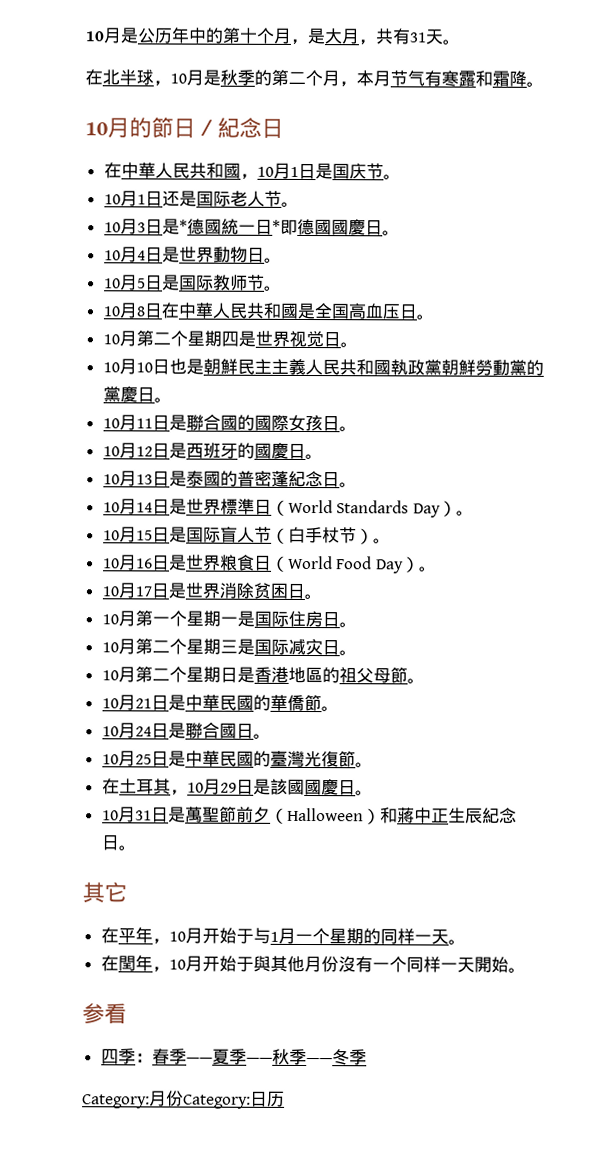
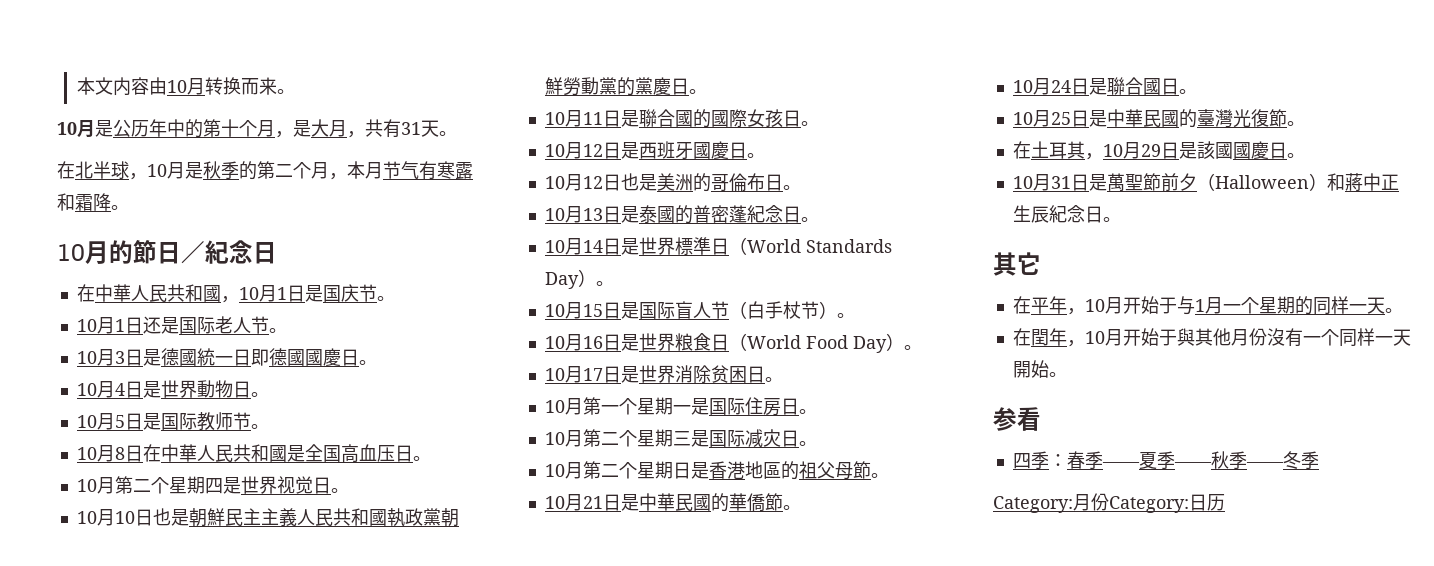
+ 本文内容由10月转换而来。
- 10月3日是*德國統一日*即德國國慶日。
+ 10月3日是德國統一日即德國國慶日。
- 10月12日是西班牙的國慶日。
+ 10月12日是西班牙國慶日。
+ 10月12日也是美洲的哥倫布日。

